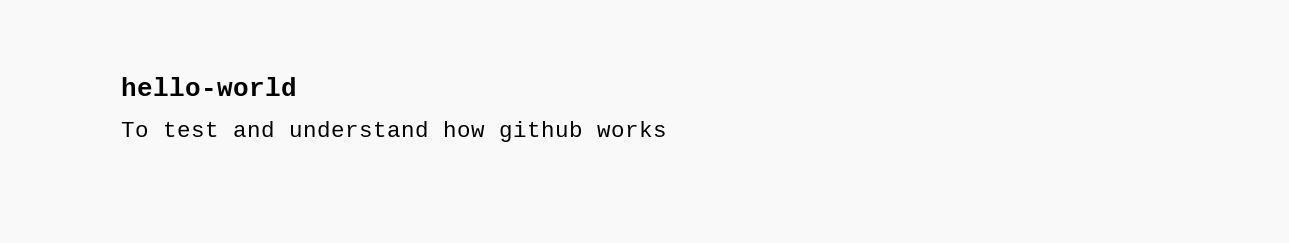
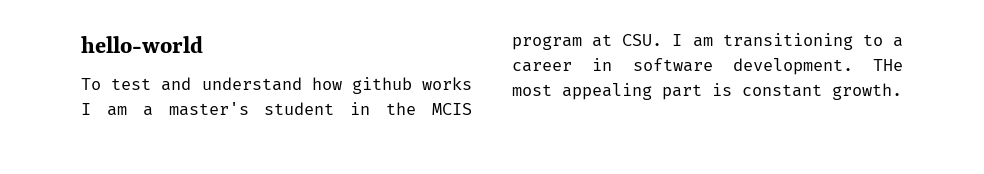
- To test and understand how github works
+ To test and understand how github works I am a master's student in the MCIS program at CSU. I am transitioning to a career in software development. THe most appealing part is constant growth.

